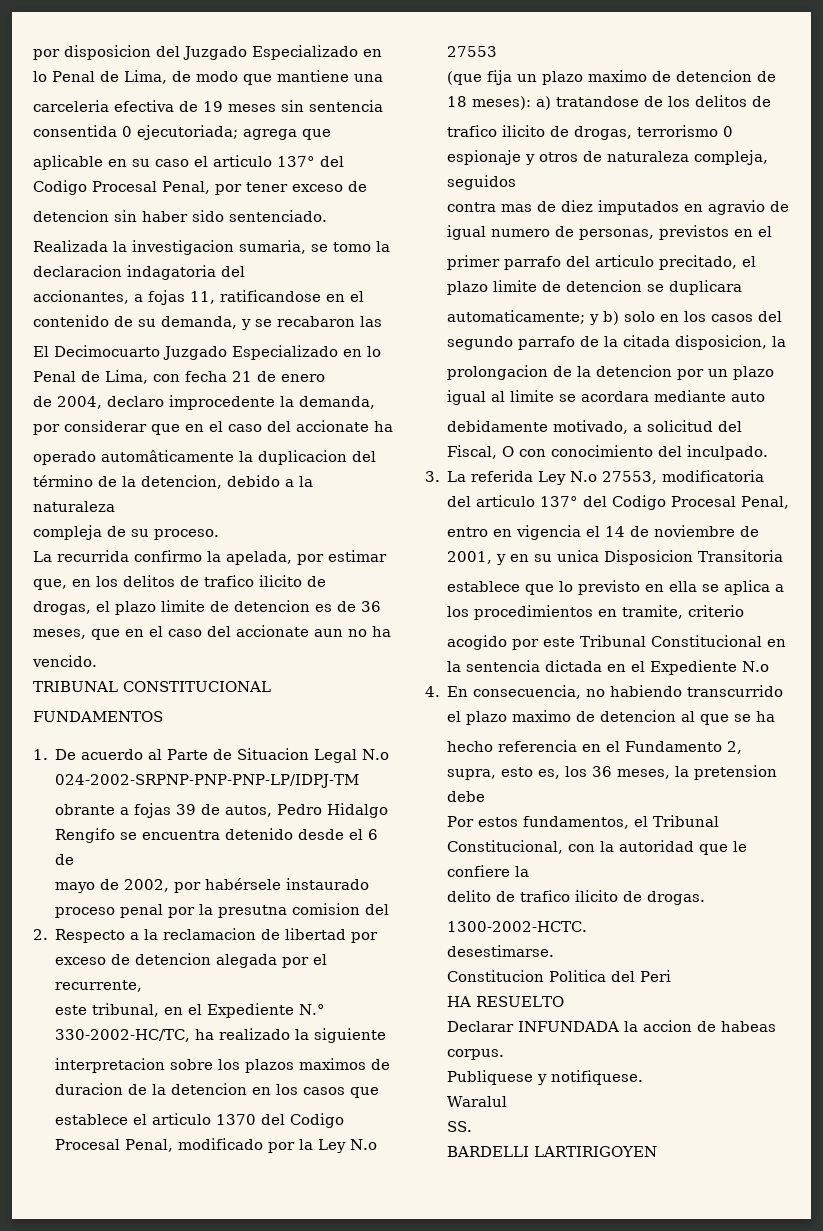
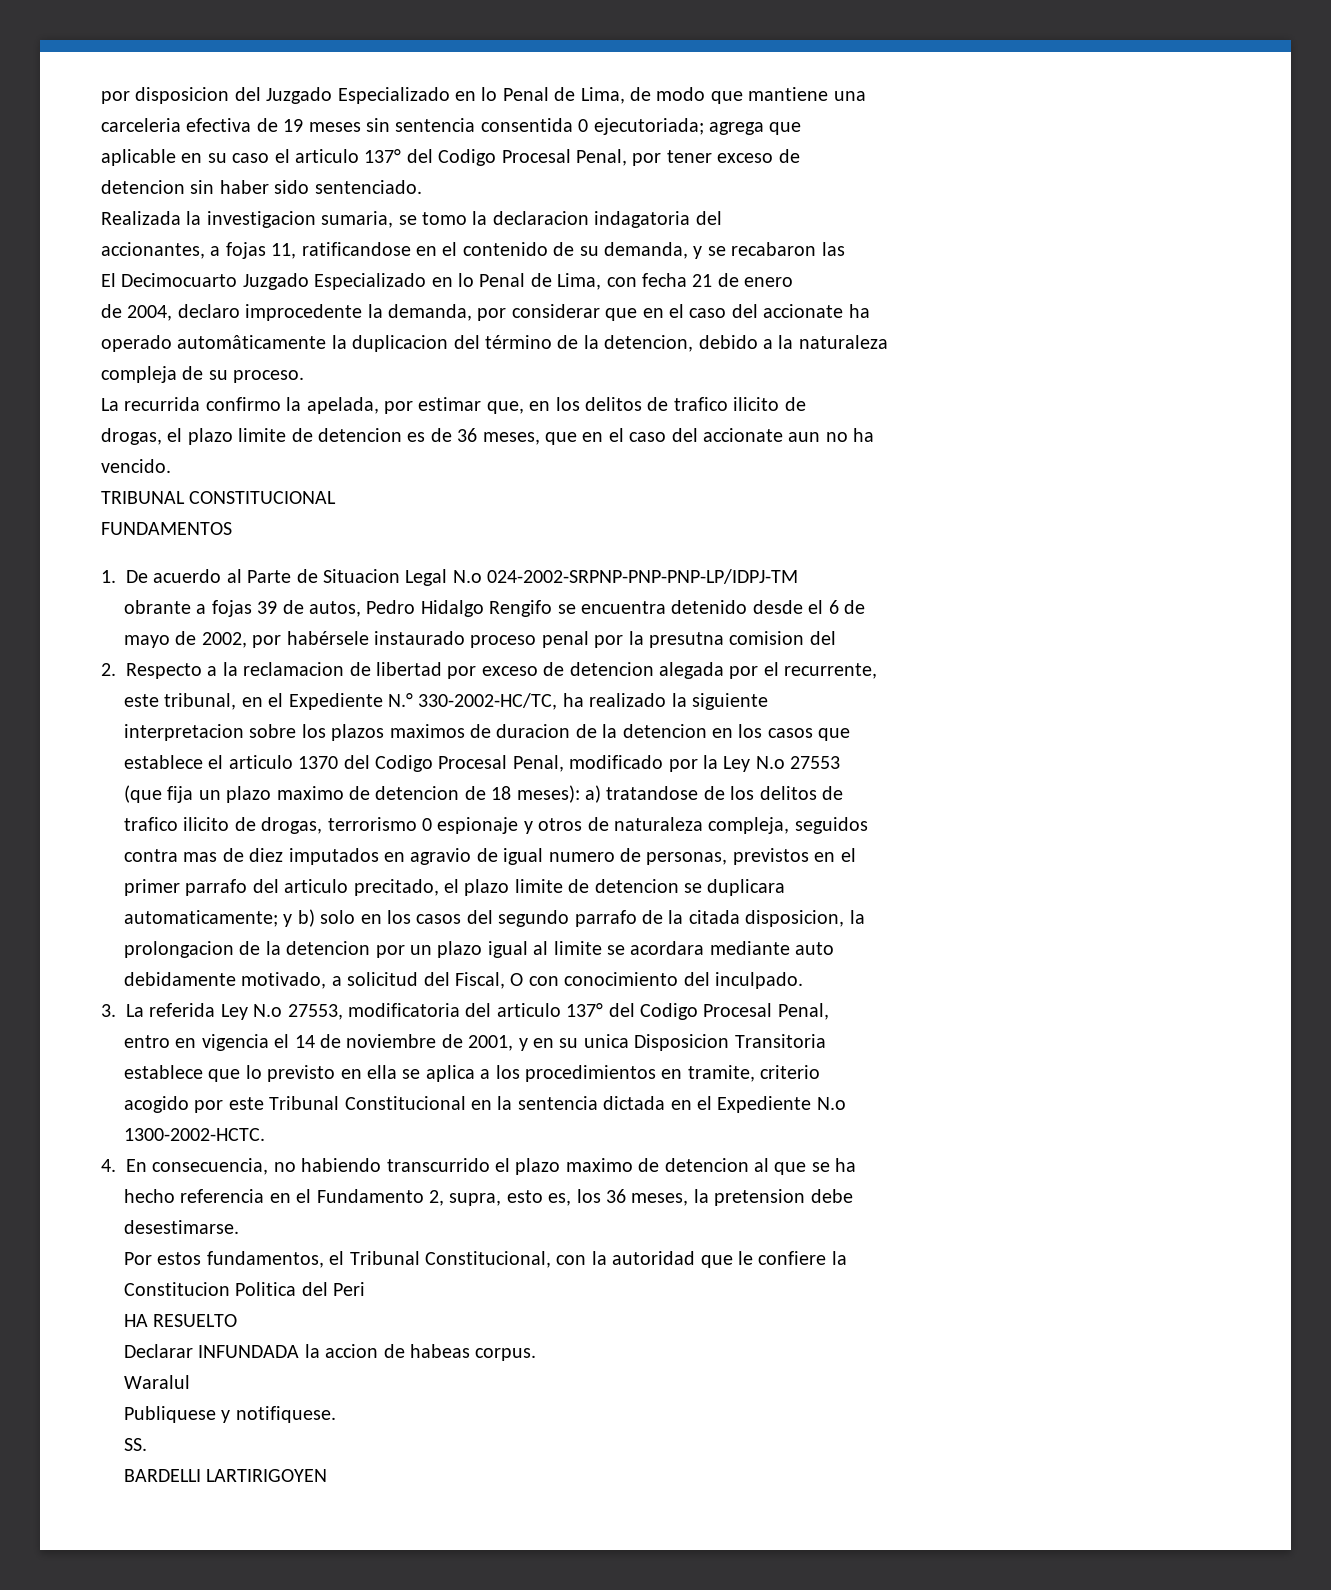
+ 1300-2002-HCTC.
+ desestimarse.
- delito de trafico ilicito de drogas.
- 1300-2002-HCTC.
- desestimarse.
+ Waralul
- Waralul

